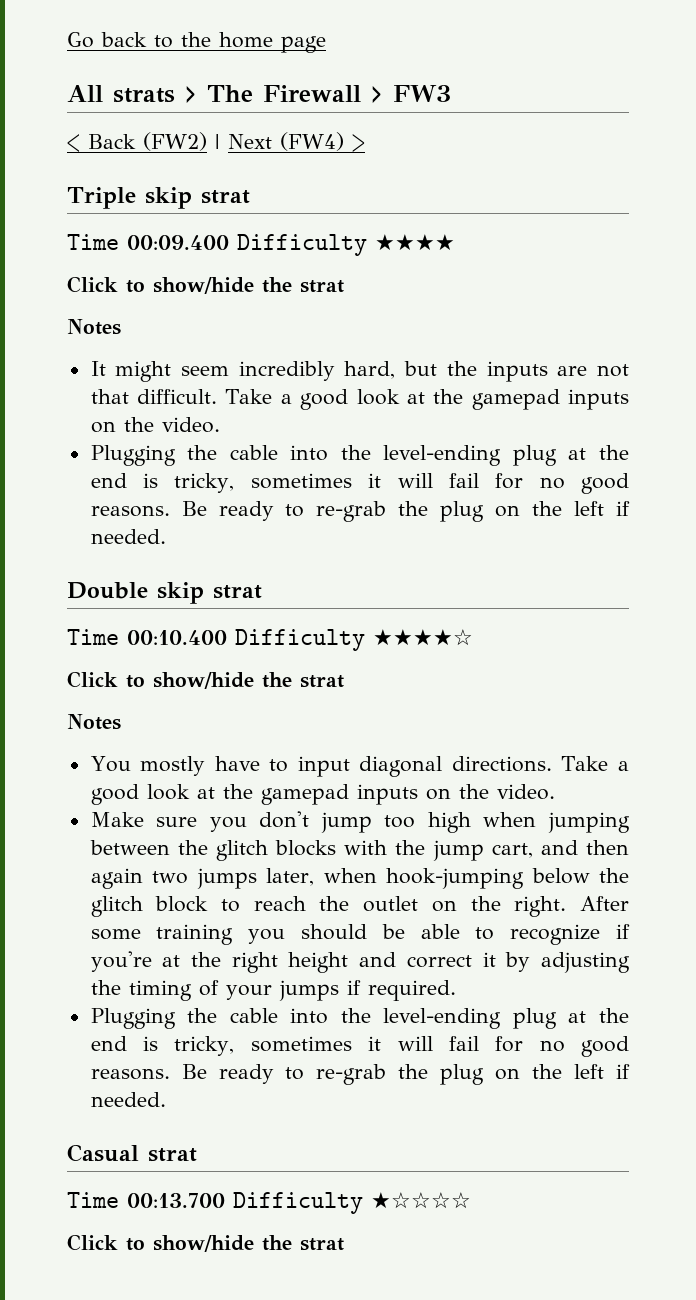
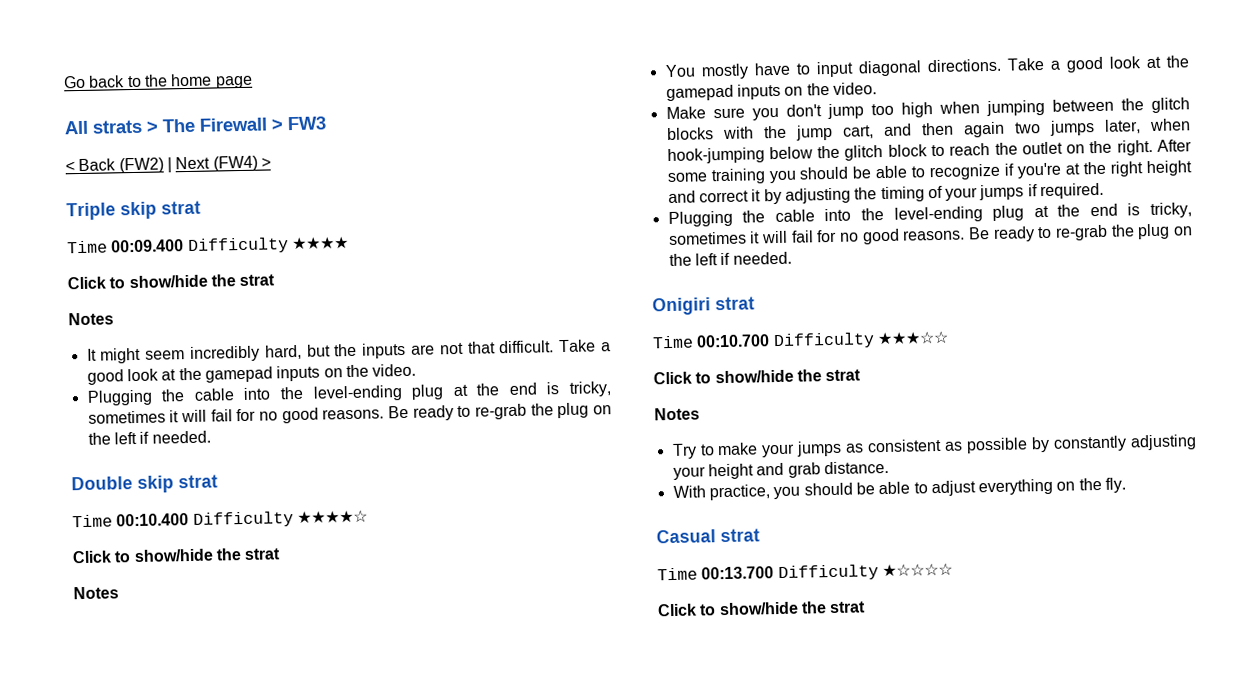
+ Onigiri strat
+ Time 00:10.700 Difficulty ★★★☆☆
+ Click to show/hide the strat
+ Notes
+ Try to make your jumps as consistent as possible by constantly adjusting your height and grab distance.
+ With practice, you should be able to adjust everything on the fly.

